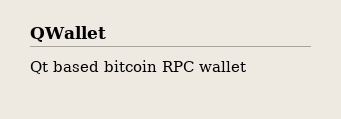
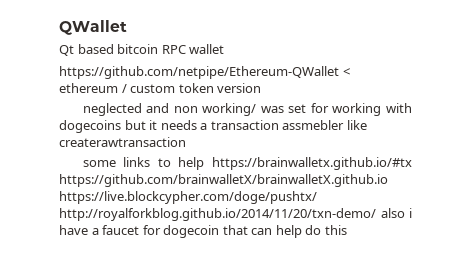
+ https://github.com/netpipe/Ethereum-QWallet < ethereum / custom token version
+ neglected and non working/ was set for working with dogecoins but it needs a transaction assmebler like createrawtransaction
+ some links to help https://brainwalletx.github.io/#tx https://github.com/brainwalletX/brainwalletX.github.io https://live.blockcypher.com/doge/pushtx/ http://royalforkblog.github.io/2014/11/20/txn-demo/ also i have a faucet for dogecoin that can help do this

